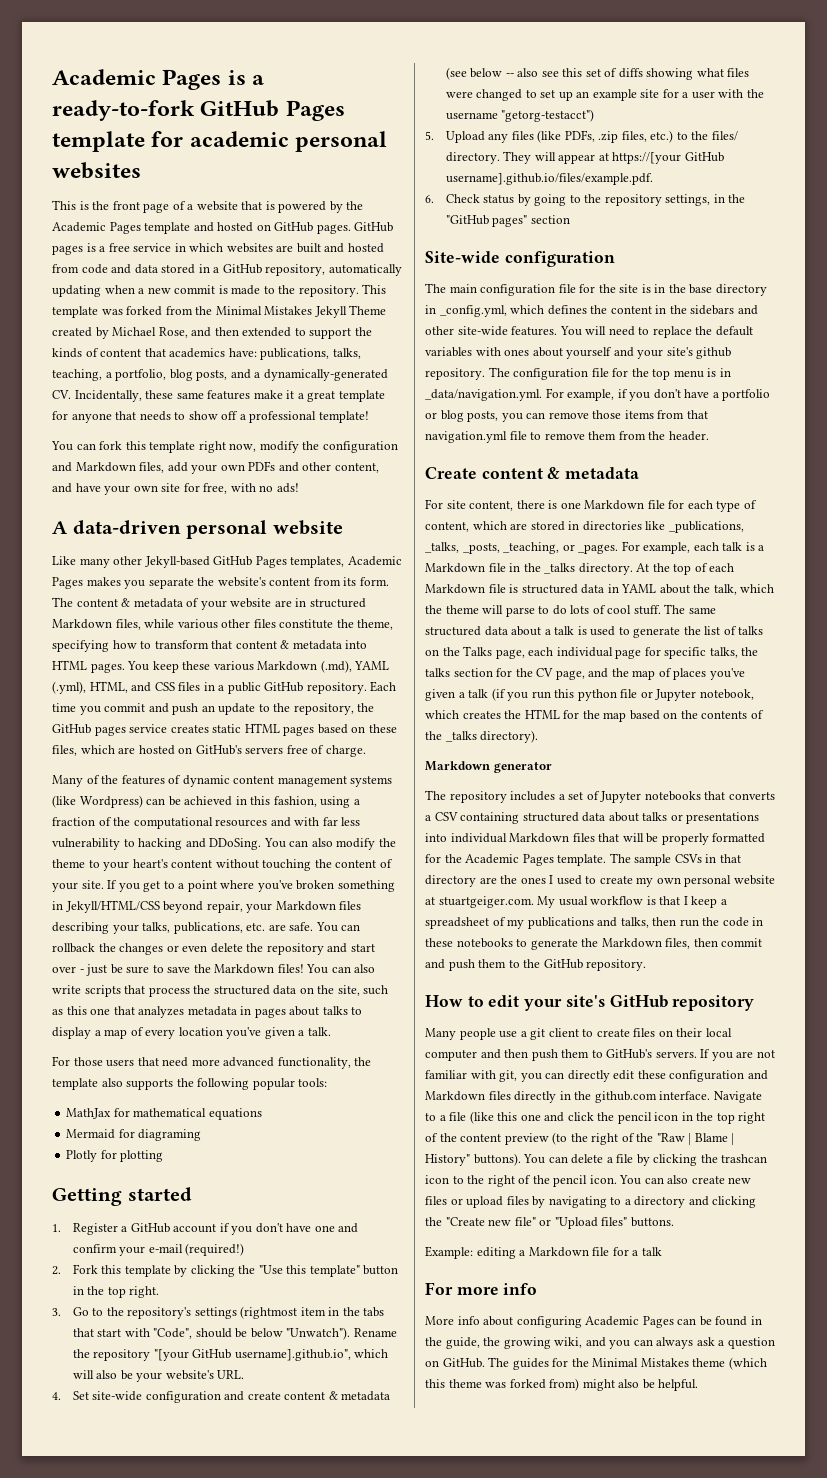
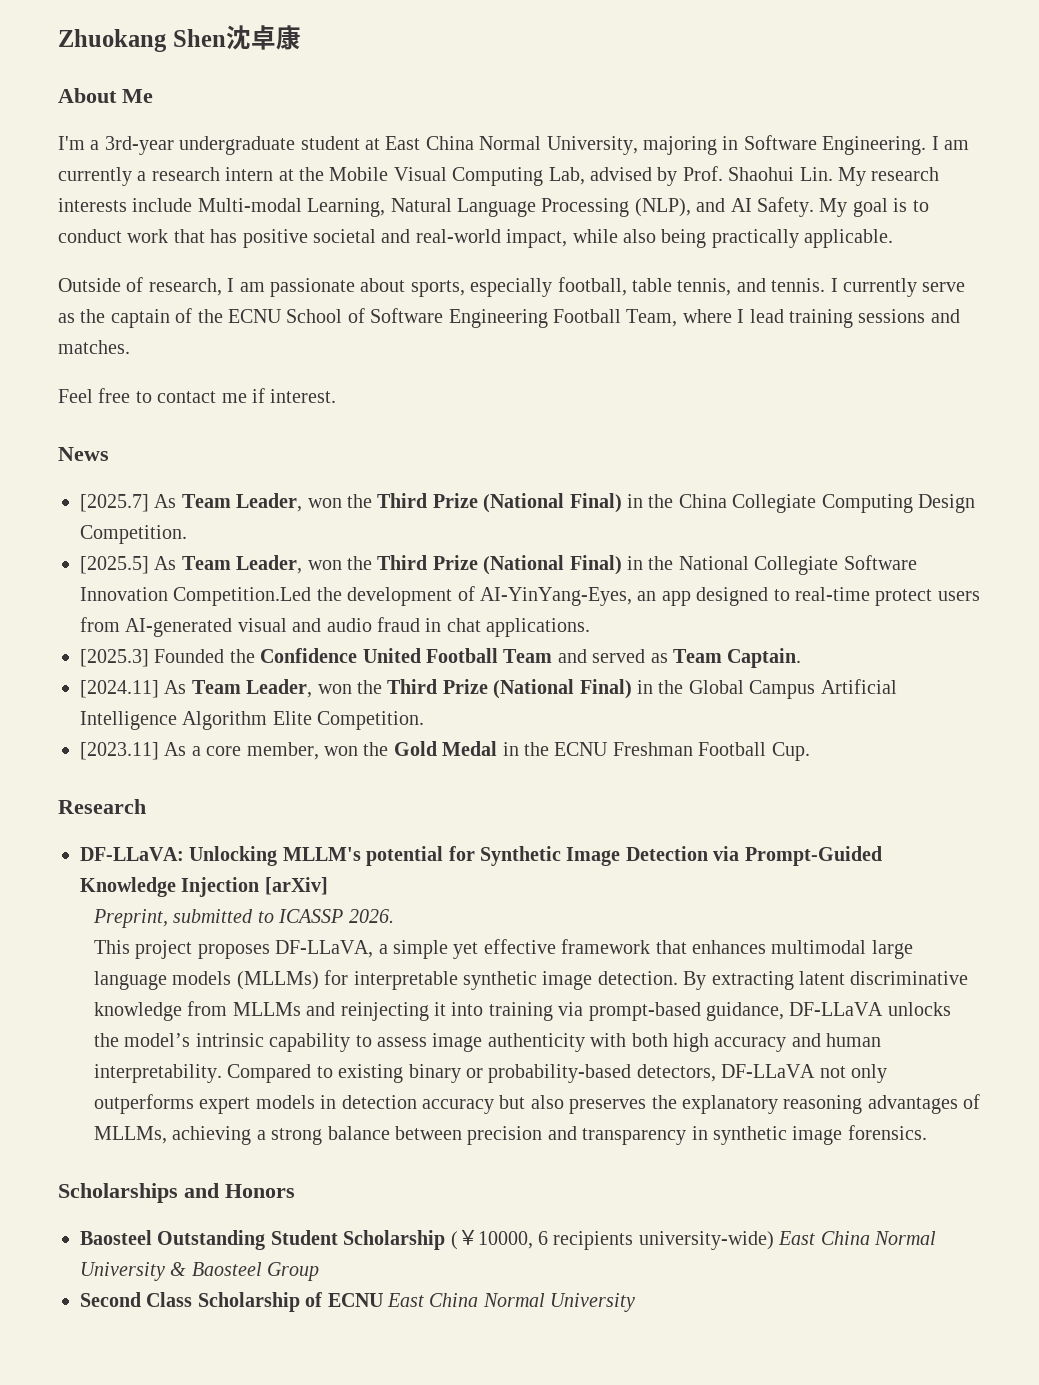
- Academic Pages is a ready-to-fork GitHub Pages template for academic personal websites
- This is the front page of a website that is powered by the Academic Pages template and hosted on GitHub pages. GitHub pages is a free service in which websites are built and hosted from code and data stored in a GitHub repository, automatically updating when a new commit is made to the repository. This template was forked from the Minimal Mistakes Jekyll Theme created by Michael Rose, and then extended to support the kinds of content that academics have: publications, talks, teaching, a portfolio, blog posts, and a dynamically-generated CV. Incidentally, these same features make it a great template for anyone that needs to show off a professional template!
- You can fork this template right now, modify the configuration and Markdown files, add your own PDFs and other content, and have your own site for free, with no ads!
- A data-driven personal website
- Like many other Jekyll-based GitHub Pages templates, Academic Pages makes you separate the website's content from its form. The content & metadata of your website are in structured Markdown files, while various other files constitute the theme, specifying how to transform that content & metadata into HTML pages. You keep these various Markdown (.md), YAML (.yml), HTML, and CSS files in a public GitHub repository. Each time you commit and push an update to the repository, the GitHub pages service creates static HTML pages based on these files, which are hosted on GitHub's servers free of charge.
- Many of the features of dynamic content management systems (like Wordpress) can be achieved in this fashion, using a fraction of the computational resources and with far less vulnerability to hacking and DDoSing. You can also modify the theme to your heart's content without touching the content of your site. If you get to a point where you've broken something in Jekyll/HTML/CSS beyond repair, your Markdown files describing your talks, publications, etc. are safe. You can rollback the changes or even delete the repository and start over - just be sure to save the Markdown files! You can also write scripts that process the structured data on the site, such as this one that analyzes metadata in pages about talks to display a map of every location you've given a talk.
- For those users that need more advanced functionality, the template also supports the following popular tools:
- MathJax for mathematical equations
- Mermaid for diagraming
- Plotly for plotting
- Getting started
- 1. Register a GitHub account if you don't have one and confirm your e-mail (required!)
- 2. Fork this template by clicking the "Use this template" button in the top right.
- 3. Go to the repository's settings (rightmost item in the tabs that start with "Code", should be below "Unwatch"). Rename the repository "[your GitHub username].github.io", which will also be your website's URL.
- 4. Set site-wide configuration and create content & metadata (see below -- also see this set of diffs showing what files were changed to set up an example site for a user with the username "getorg-testacct")
- 5. Upload any files (like PDFs, .zip files, etc.) to the files/ directory. They will appear at https://[your GitHub username].github.io/files/example.pdf.
- 6. Check status by going to the repository settings, in the "GitHub pages" section
- Site-wide configuration
- The main configuration file for the site is in the base directory in _config.yml, which defines the content in the sidebars and other site-wide features. You will need to replace the default variables with ones about yourself and your site's github repository. The configuration file for the top menu is in _data/navigation.yml. For example, if you don't have a portfolio or blog posts, you can remove those items from that navigation.yml file to remove them from the header.
- Create content & metadata
- For site content, there is one Markdown file for each type of content, which are stored in directories like _publications, _talks, _posts, _teaching, or _pages. For example, each talk is a Markdown file in the _talks directory. At the top of each Markdown file is structured data in YAML about the talk, which the theme will parse to do lots of cool stuff. The same structured data about a talk is used to generate the list of talks on the Talks page, each individual page for specific talks, the talks section for the CV page, and the map of places you've given a talk (if you run this python file or Jupyter notebook, which creates the HTML for the map based on the contents of the _talks directory).
- Markdown generator
- The repository includes a set of Jupyter notebooks that converts a CSV containing structured data about talks or presentations into individual Markdown files that will be properly formatted for the Academic Pages template. The sample CSVs in that directory are the ones I used to create my own personal website at stuartgeiger.com. My usual workflow is that I keep a spreadsheet of my publications and talks, then run the code in these notebooks to generate the Markdown files, then commit and push them to the GitHub repository.
- How to edit your site's GitHub repository
- Many people use a git client to create files on their local computer and then push them to GitHub's servers. If you are not familiar with git, you can directly edit these configuration and Markdown files directly in the github.com interface. Navigate to a file (like this one and click the pencil icon in the top right of the content preview (to the right of the "Raw | Blame | History" buttons). You can delete a file by clicking the trashcan icon to the right of the pencil icon. You can also create new files or upload files by navigating to a directory and clicking the "Create new file" or "Upload files" buttons.
- Example: editing a Markdown file for a talk
- For more info
- More info about configuring Academic Pages can be found in the guide, the growing wiki, and you can always ask a question on GitHub. The guides for the Minimal Mistakes theme (which this theme was forked from) might also be helpful.
+ Zhuokang Shen沈卓康
+ About Me
+ I'm a 3rd-year undergraduate student at East China Normal University, majoring in Software Engineering. I am currently a research intern at the Mobile Visual Computing Lab, advised by Prof. Shaohui Lin. My research interests include Multi-modal Learning, Natural Language Processing (NLP), and AI Safety. My goal is to conduct work that has positive societal and real-world impact, while also being practically applicable.
+ Outside of research, I am passionate about sports, especially football, table tennis, and tennis. I currently serve as the captain of the ECNU School of Software Engineering Football Team, where I lead training sessions and matches.
+ Feel free to contact me if interest.
+ News
+ [2025.7] As Team Leader, won the Third Prize (National Final) in the China Collegiate Computing Design Competition.
+ [2025.5] As Team Leader, won the Third Prize (National Final) in the National Collegiate Software Innovation Competition.Led the development of AI-YinYang-Eyes, an app designed to real-time protect users from AI-generated visual and audio fraud in chat applications.
+ [2025.3] Founded the Confidence United Football Team and served as Team Captain.
+ [2024.11] As Team Leader, won the Third Prize (National Final) in the Global Campus Artificial Intelligence Algorithm Elite Competition.
+ [2023.11] As a core member, won the Gold Medal in the ECNU Freshman Football Cup.
+ Research
+ DF-LLaVA: Unlocking MLLM's potential for Synthetic Image Detection via Prompt-Guided Knowledge Injection [arXiv]
+ Preprint, submitted to ICASSP 2026.
+ This project proposes DF-LLaVA, a simple yet effective framework that enhances multimodal large language models (MLLMs) for interpretable synthetic image detection. By extracting latent discriminative knowledge from MLLMs and reinjecting it into training via prompt-based guidance, DF-LLaVA unlocks the model’s intrinsic capability to assess image authenticity with both high accuracy and human interpretability. Compared to existing binary or probability-based detectors, DF-LLaVA not only outperforms expert models in detection accuracy but also preserves the explanatory reasoning advantages of MLLMs, achieving a strong balance between precision and transparency in synthetic image forensics.
+ Scholarships and Honors
+ Baosteel Outstanding Student Scholarship (￥10000, 6 recipients university-wide) East China Normal University & Baosteel Group
+ Second Class Scholarship of ECNU East China Normal University

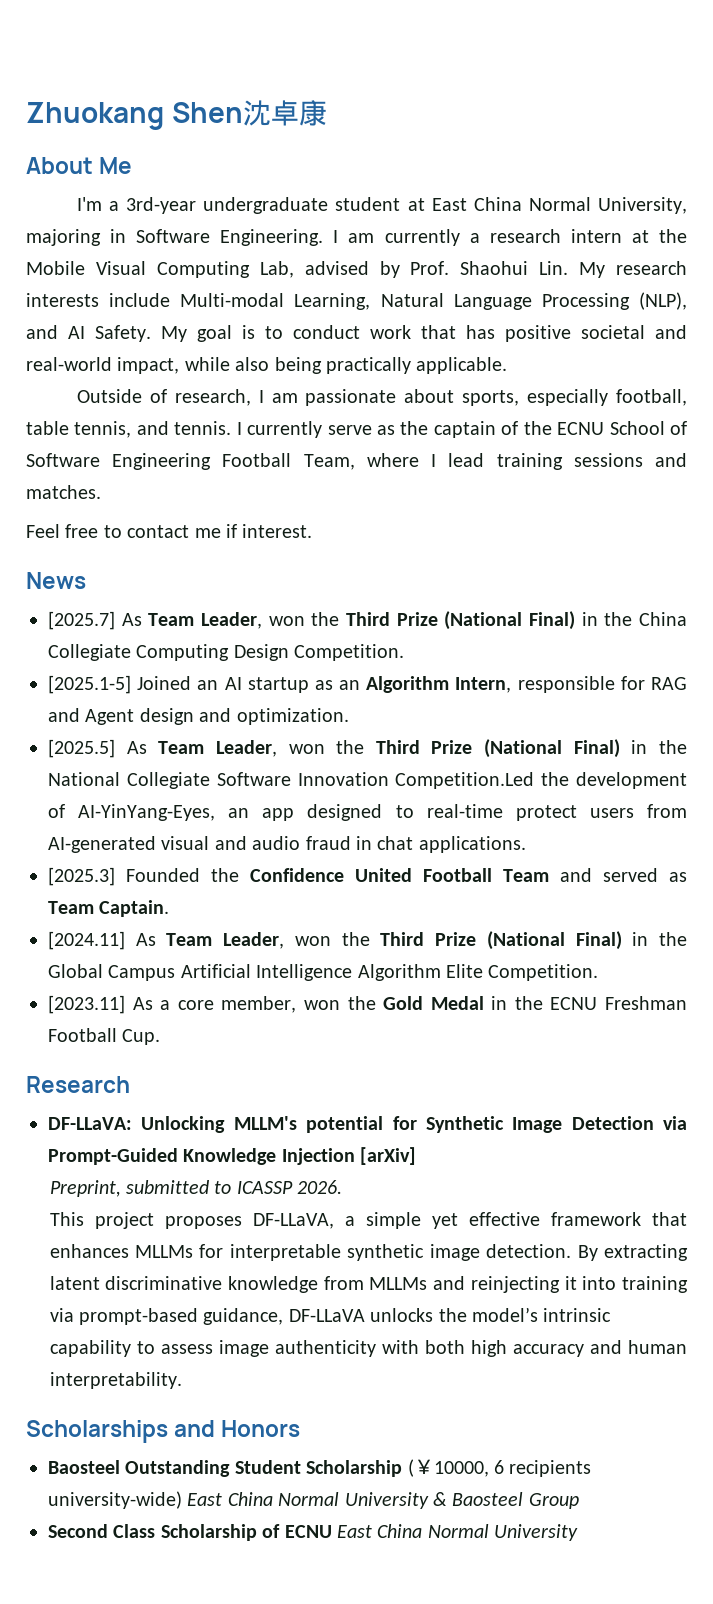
+ [2025.1-5] Joined an AI startup as an Algorithm Intern, responsible for RAG and Agent design and optimization.
- This project proposes DF-LLaVA, a simple yet effective framework that enhances multimodal large language models (MLLMs) for interpretable synthetic image detection.
+ This project proposes DF-LLaVA, a simple yet effective framework that enhances MLLMs for interpretable synthetic image detection.
- Compared to existing binary or probability-based detectors, DF-LLaVA not only outperforms expert models in detection accuracy but also preserves the explanatory reasoning advantages of MLLMs, achieving a strong balance between precision and transparency in synthetic image forensics.

